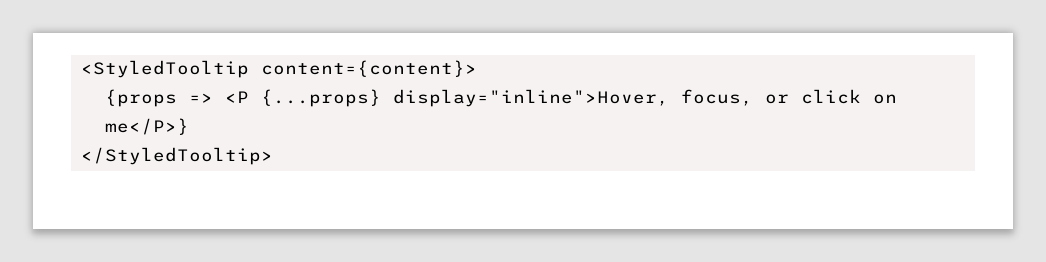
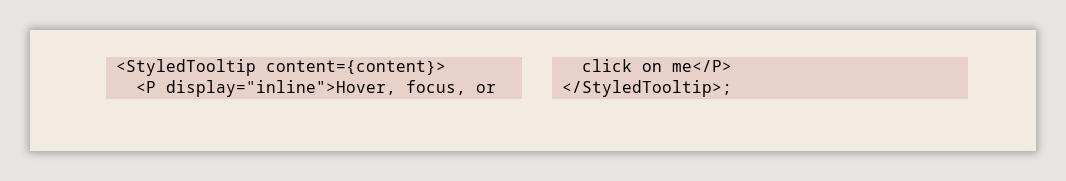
- {props => <P {...props} display="inline">Hover, focus, or click on me</P>}
- </StyledTooltip>
+ <P display="inline">Hover, focus, or click on me</P>
+ </StyledTooltip>;

